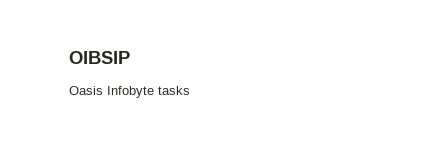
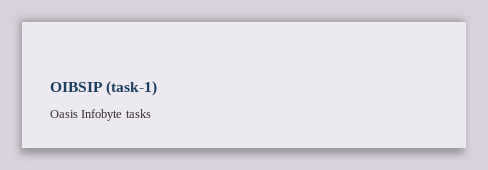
- OIBSIP
+ OIBSIP (task-1)

